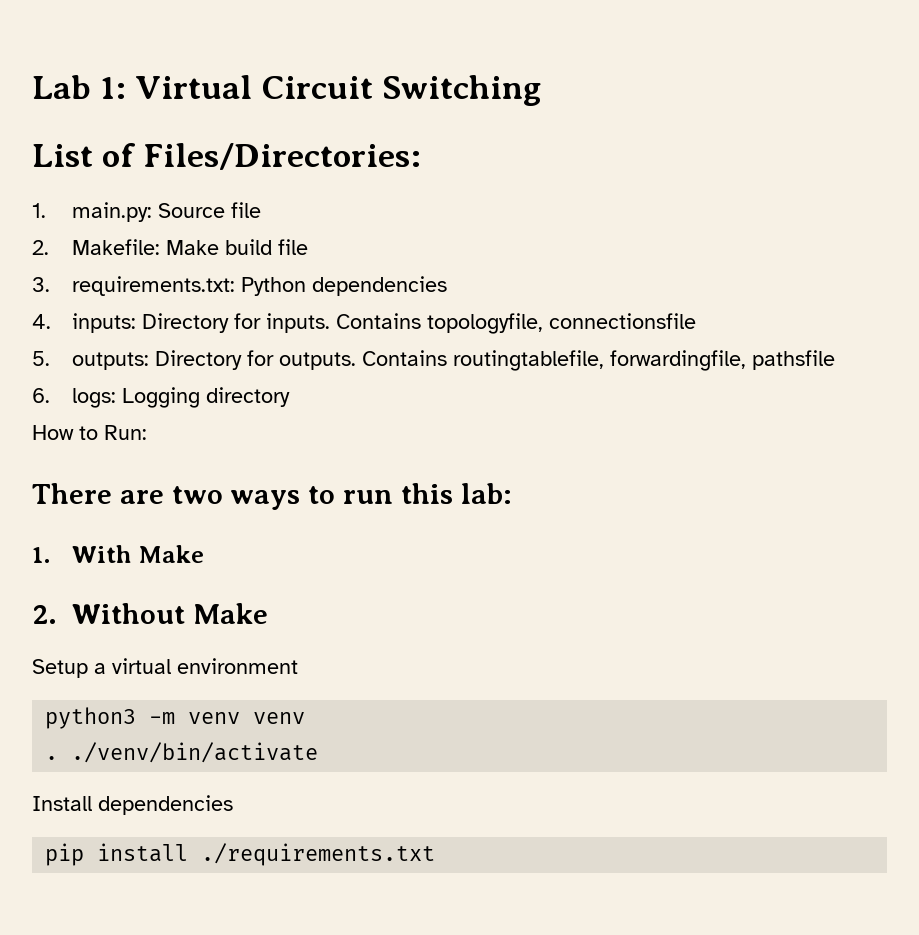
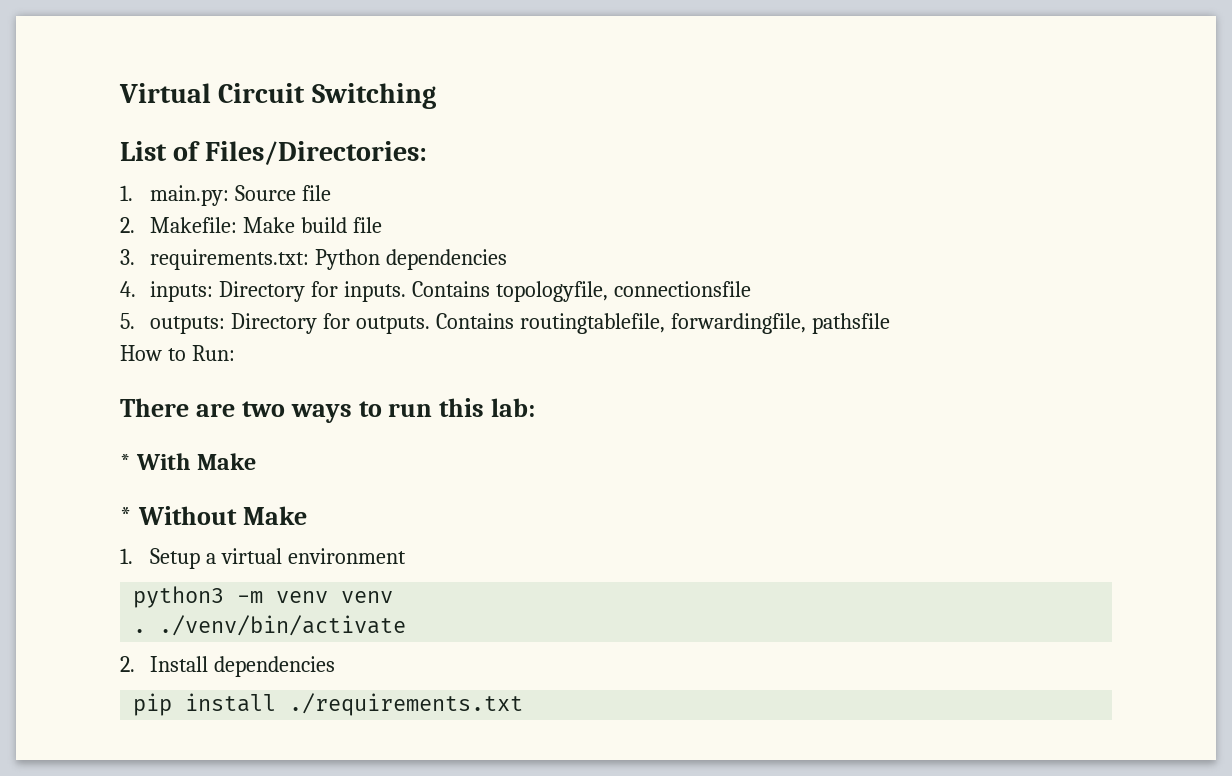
- Lab 1: Virtual Circuit Switching
+ Virtual Circuit Switching
- 6. logs: Logging directory
- 1. With Make
+ * With Make
- 2. Without Make
+ * Without Make
- Setup a virtual environment
+ 1. Setup a virtual environment
- Install dependencies
+ 2. Install dependencies

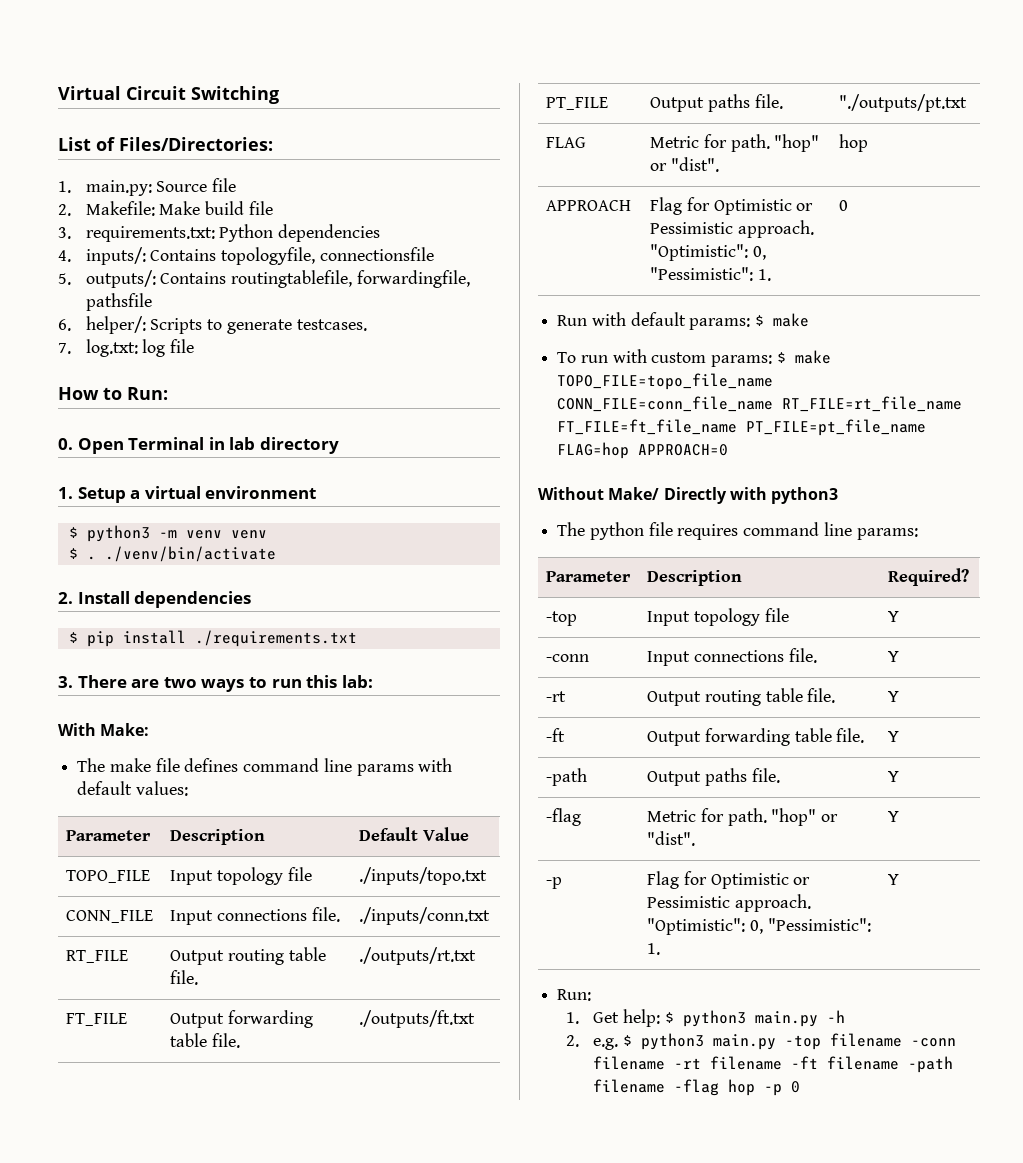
- 4. inputs: Directory for inputs. Contains topologyfile, connectionsfile
+ 4. inputs/: Contains topologyfile, connectionsfile
- 5. outputs: Directory for outputs. Contains routingtablefile, forwardingfile, pathsfile
+ 5. outputs/: Contains routingtablefile, forwardingfile, pathsfile
+ 6. helper/: Scripts to generate testcases.
+ 7. log.txt: log file
  How to Run:
- There are two ways to run this lab:
+ 0. Open Terminal in lab directory
+ 1. Setup a virtual environment
+ $ python3 -m venv venv
+ $ . ./venv/bin/activate
+ 2. Install dependencies
+ $ pip install ./requirements.txt
+ 3. There are two ways to run this lab:
- * With Make
- * Without Make
- 1. Setup a virtual environment
- python3 -m venv venv
- . ./venv/bin/activate
- 2. Install dependencies
- pip install ./requirements.txt
+ With Make:
+ The make file defines command line params with default values:
+ Parameter | Description | Default Value
+ TOPO_FILE | Input topology file | ./inputs/topo.txt
+ CONN_FILE | Input connections file. | ./inputs/conn.txt
+ RT_FILE | Output routing table file. | ./outputs/rt.txt
+ FT_FILE | Output forwarding table file. | ./outputs/ft.txt
+ PT_FILE | Output paths file. | "./outputs/pt.txt
+ FLAG | Metric for path. "hop" or "dist". | hop
+ APPROACH | Flag for Optimistic or Pessimistic approach. "Optimistic": 0, "Pessimistic": 1. | 0
+ Run with default params: $ make
+ To run with custom params: $ make TOPO_FILE=topo_file_name CONN_FILE=conn_file_name RT_FILE=rt_file_name FT_FILE=ft_file_name PT_FILE=pt_file_name FLAG=hop APPROACH=0
+ Without Make/ Directly with python3
+ The python file requires command line params:
+ Parameter | Description | Required?
+ -top | Input topology file | Y
+ -conn | Input connections file. | Y
+ -rt | Output routing table file. | Y
+ -ft | Output forwarding table file. | Y
+ -path | Output paths file. | Y
+ -flag | Metric for path. "hop" or "dist". | Y
+ -p | Flag for Optimistic or Pessimistic approach. "Optimistic": 0, "Pessimistic": 1. | Y
+ Run:
+ 1. Get help: $ python3 main.py -h
+ 2. e.g. $ python3 main.py -top filename -conn filename -rt filename -ft filename -path filename -flag hop -p 0

